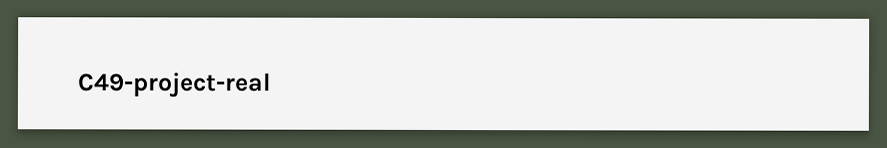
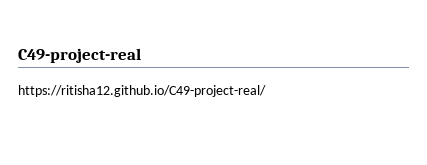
+ https://ritisha12.github.io/C49-project-real/

